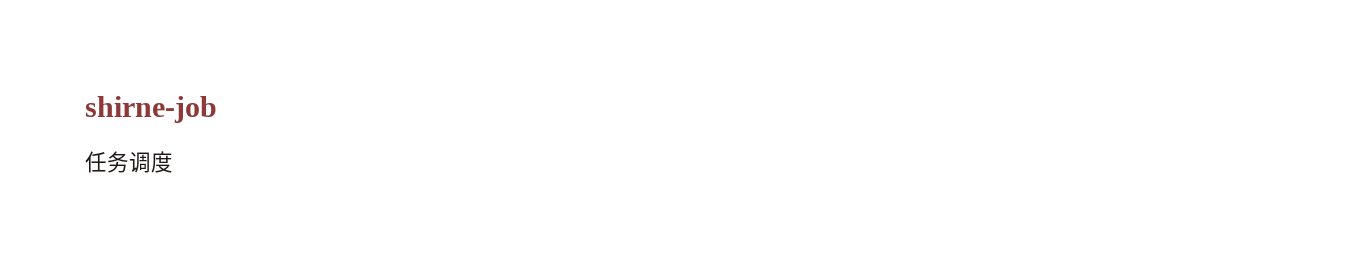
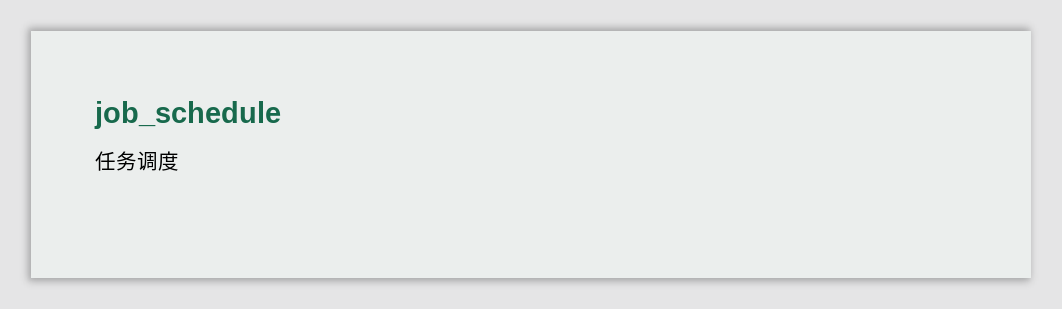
- shirne-job
+ job_schedule

